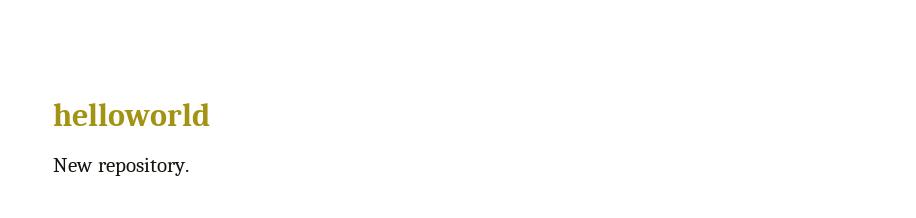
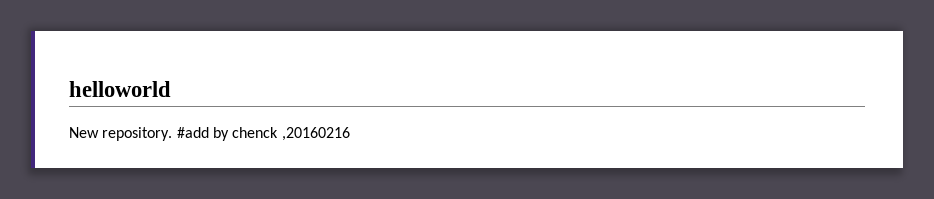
+ #add by chenck ,20160216

